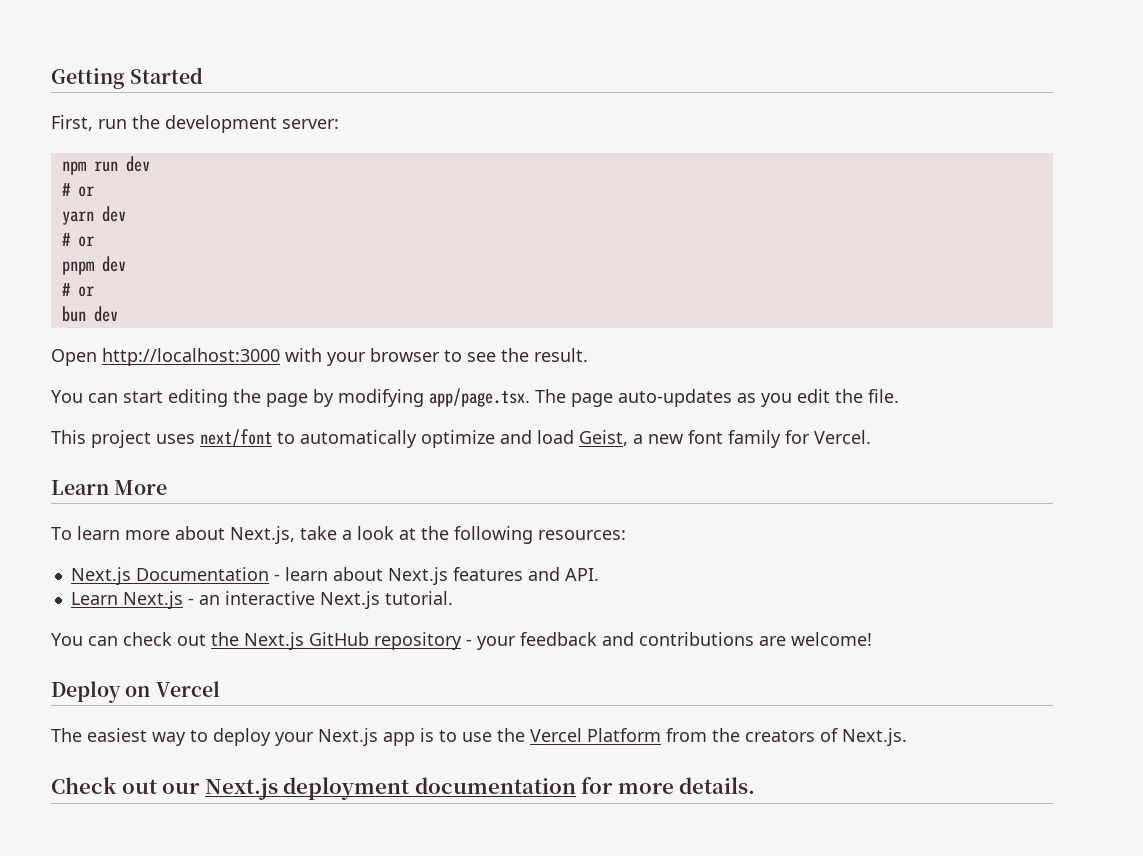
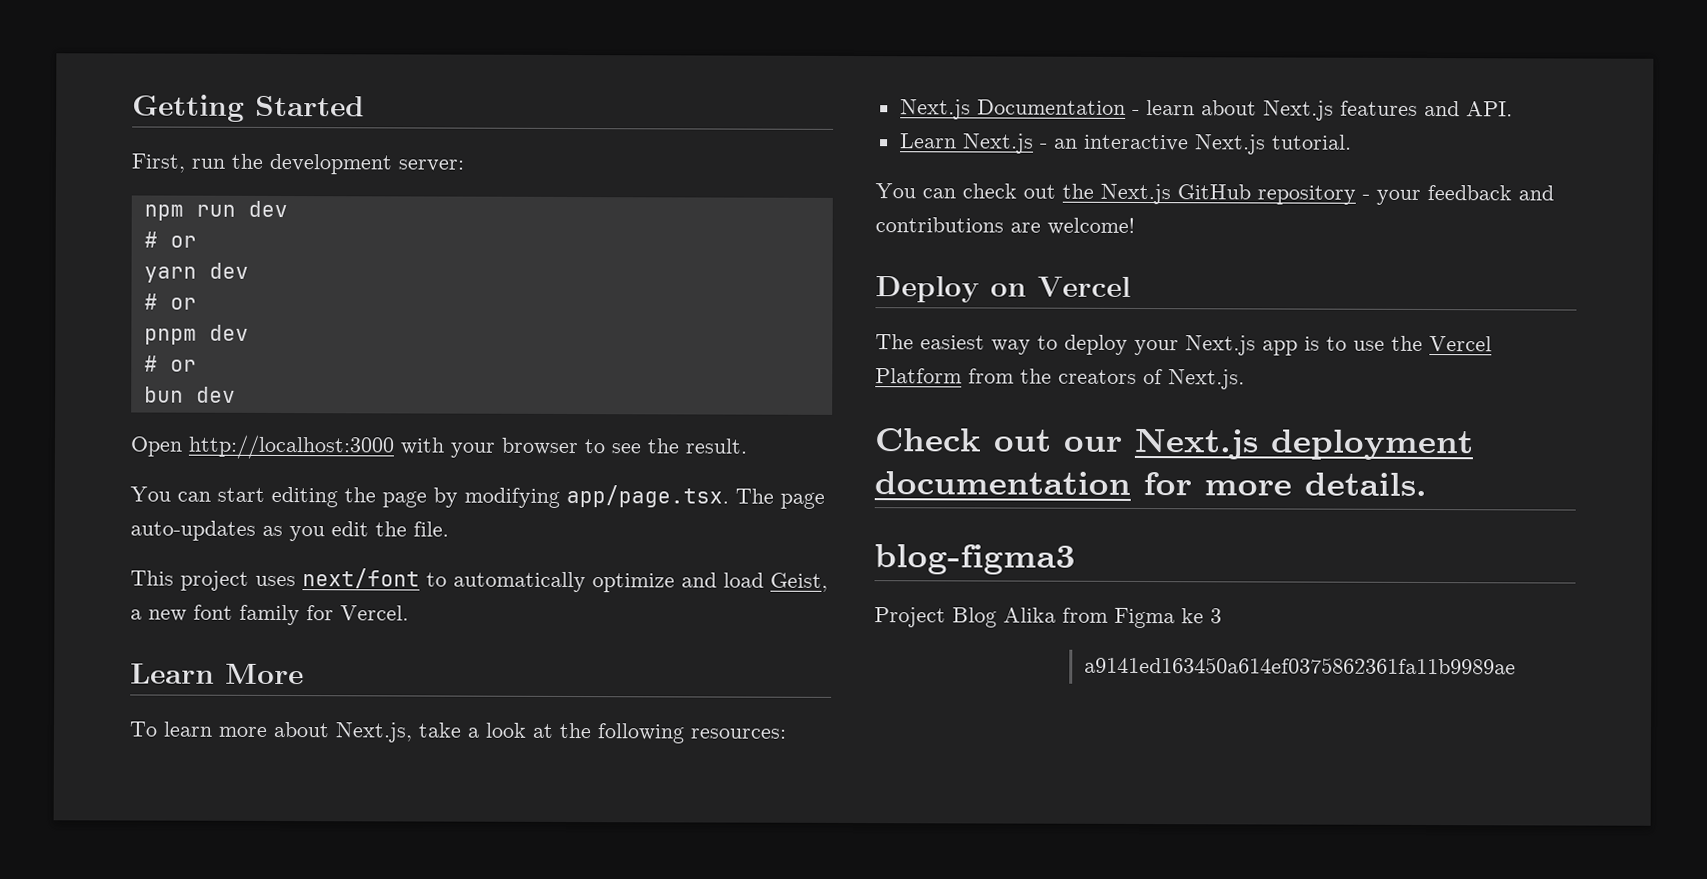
+ blog-figma3
+ Project Blog Alika from Figma ke 3
+ a9141ed163450a614ef0375862361fa11b9989ae

